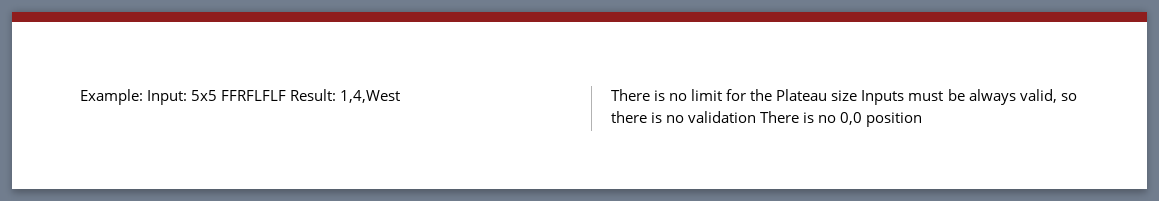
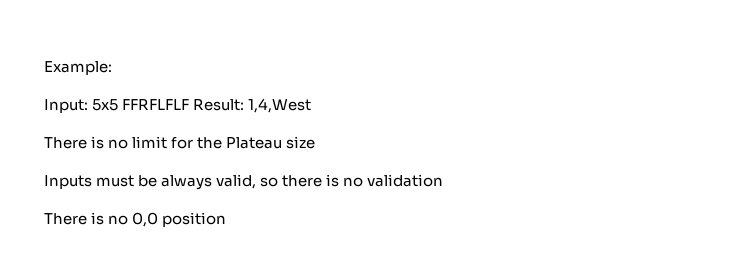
- Example: Input: 5x5 FFRFLFLF Result: 1,4,West
+ Example:
+ Input: 5x5 FFRFLFLF Result: 1,4,West
- There is no limit for the Plateau size Inputs must be always valid, so there is no validation There is no 0,0 position
+ There is no limit for the Plateau size
+ Inputs must be always valid, so there is no validation
+ There is no 0,0 position

